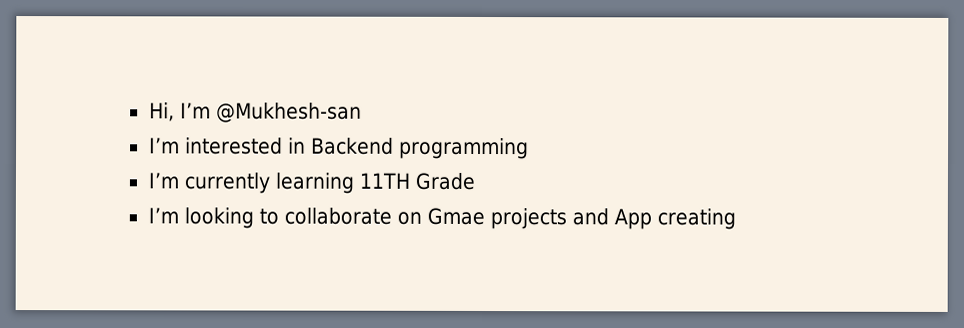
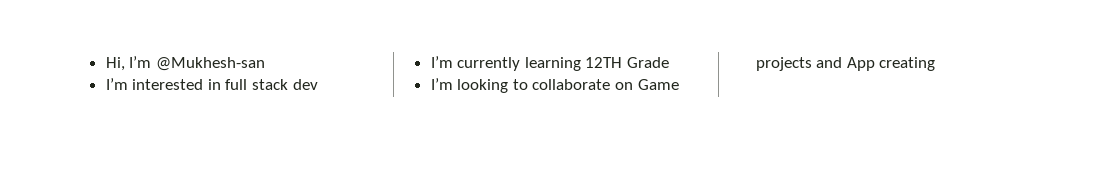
- I’m interested in Backend programming
+ I’m interested in full stack dev
- I’m currently learning 11TH Grade
+ I’m currently learning 12TH Grade
- I’m looking to collaborate on Gmae projects and App creating
+ I’m looking to collaborate on Game projects and App creating

